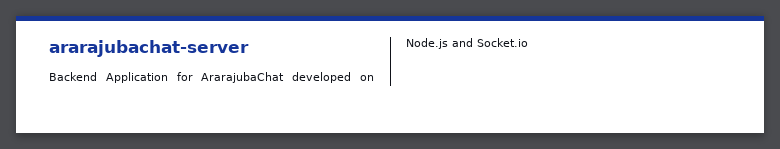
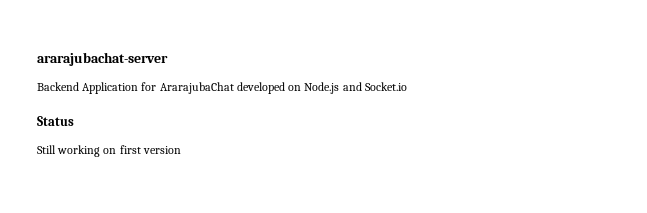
+ Status
+ Still working on first version

